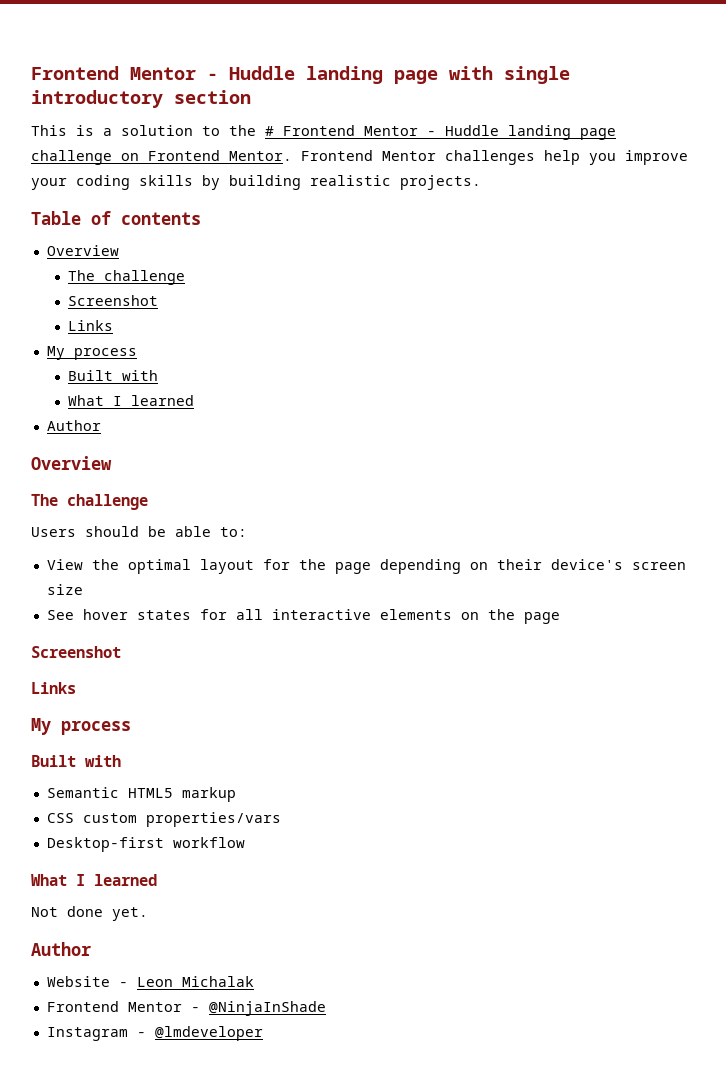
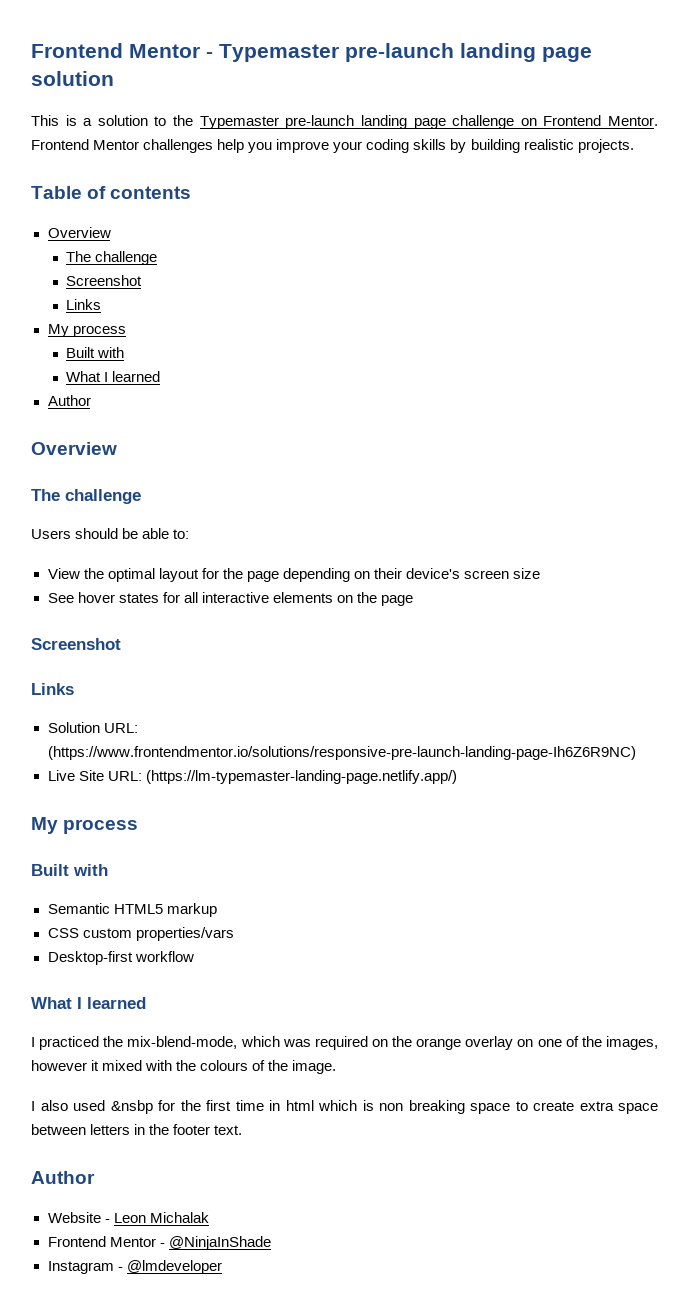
- Frontend Mentor - Huddle landing page with single introductory section
+ Frontend Mentor - Typemaster pre-launch landing page solution
- This is a solution to the # Frontend Mentor - Huddle landing page challenge on Frontend Mentor.
+ This is a solution to the Typemaster pre-launch landing page challenge on Frontend Mentor.
+ Solution URL: (https://www.frontendmentor.io/solutions/responsive-pre-launch-landing-page-Ih6Z6R9NC)
+ Live Site URL: (https://lm-typemaster-landing-page.netlify.app/)
- Not done yet.
+ I practiced the mix-blend-mode, which was required on the orange overlay on one of the images, however it mixed with the colours of the image.
+ I also used &nsbp for the first time in html which is non breaking space to create extra space between letters in the footer text.

